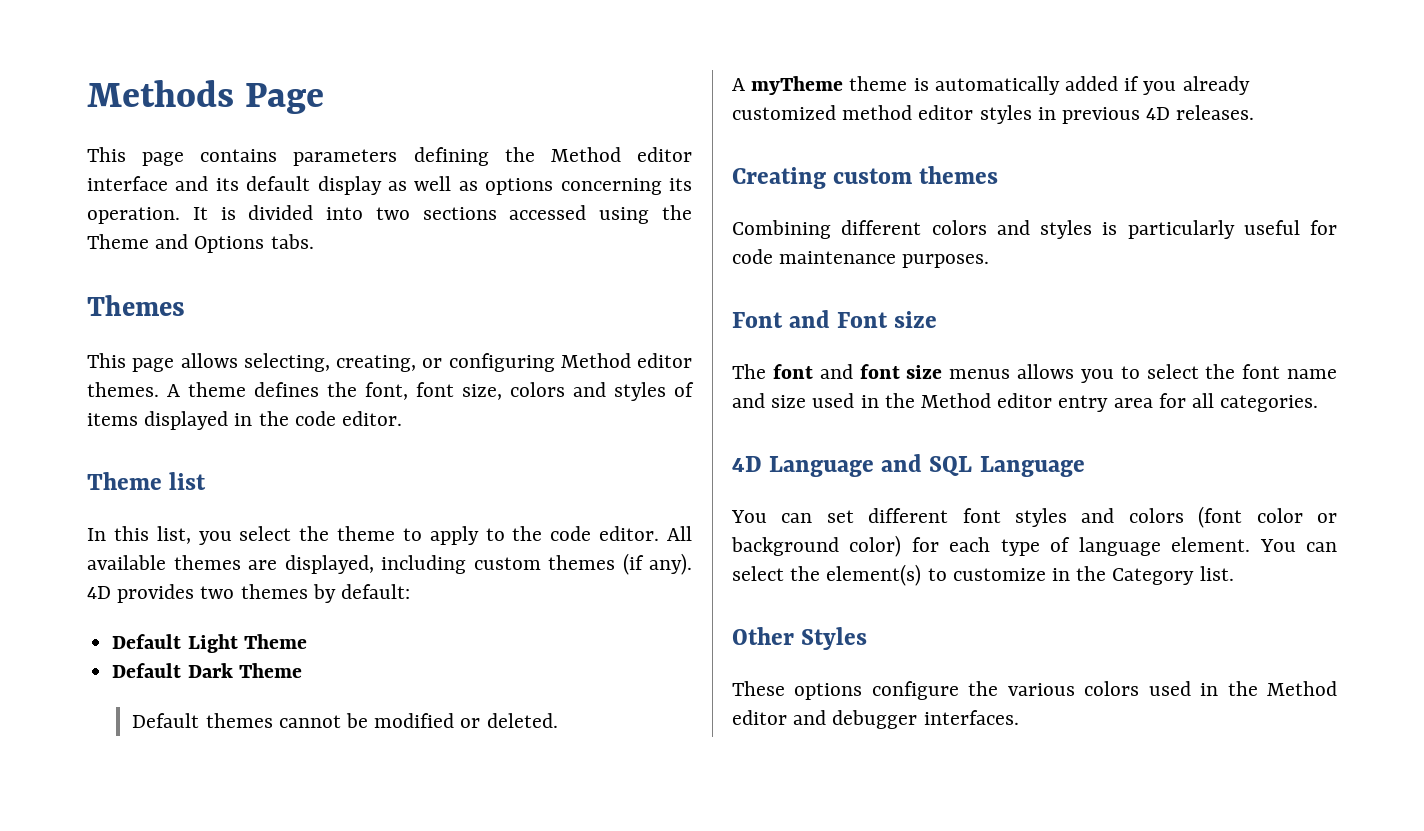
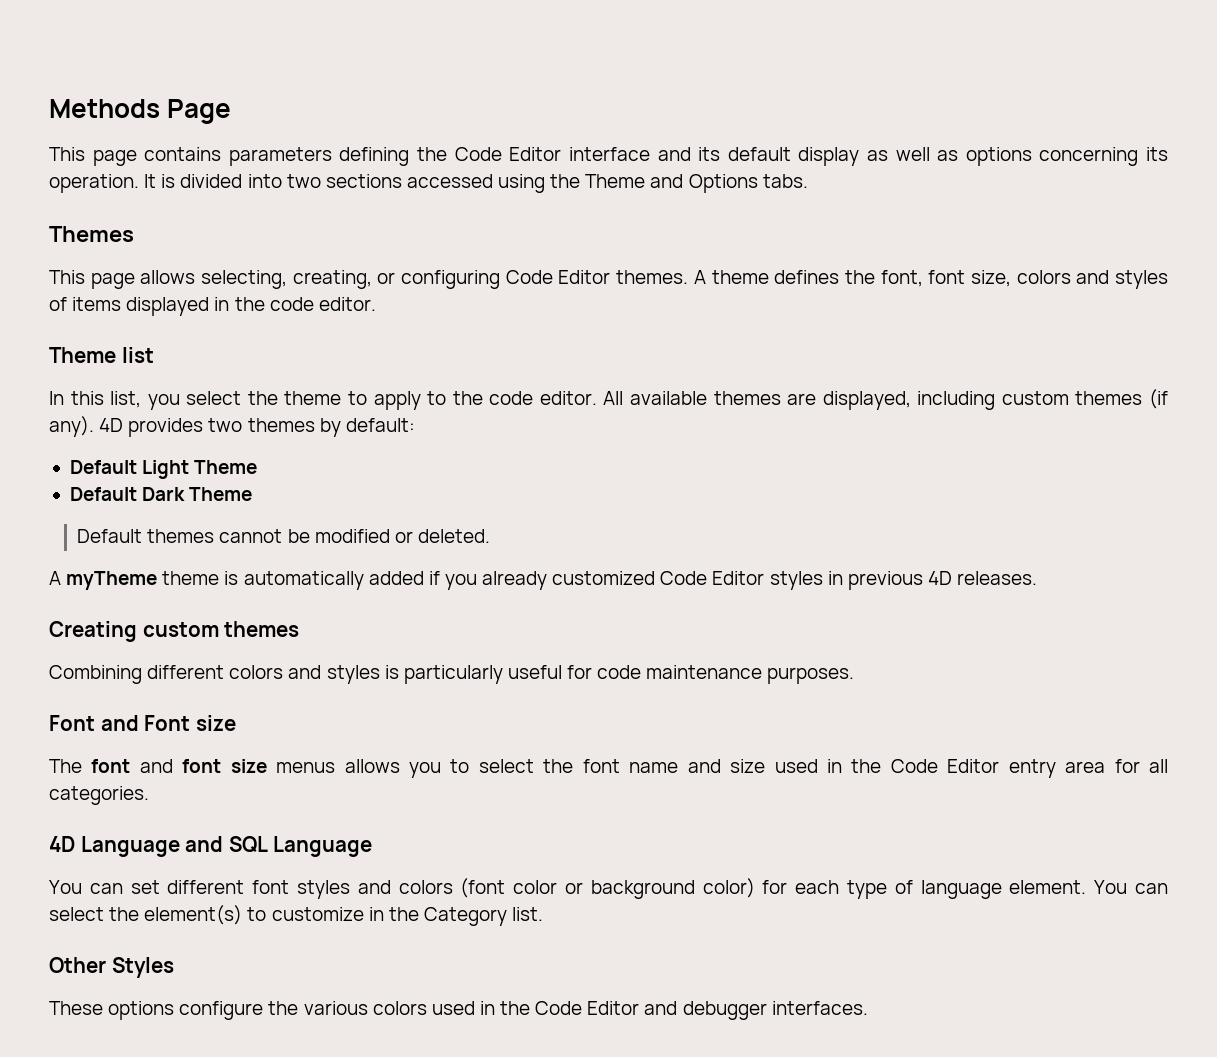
- This page contains parameters defining the Method editor interface and its default display as well as options concerning its operation.
+ This page contains parameters defining the Code Editor interface and its default display as well as options concerning its operation.
- This page allows selecting, creating, or configuring Method editor themes.
+ This page allows selecting, creating, or configuring Code Editor themes.
- A myTheme theme is automatically added if you already customized method editor styles in previous 4D releases.
+ A myTheme theme is automatically added if you already customized Code Editor styles in previous 4D releases.
- The font and font size menus allows you to select the font name and size used in the Method editor entry area for all categories.
+ The font and font size menus allows you to select the font name and size used in the Code Editor entry area for all categories.
- These options configure the various colors used in the Method editor and debugger interfaces.
+ These options configure the various colors used in the Code Editor and debugger interfaces.

